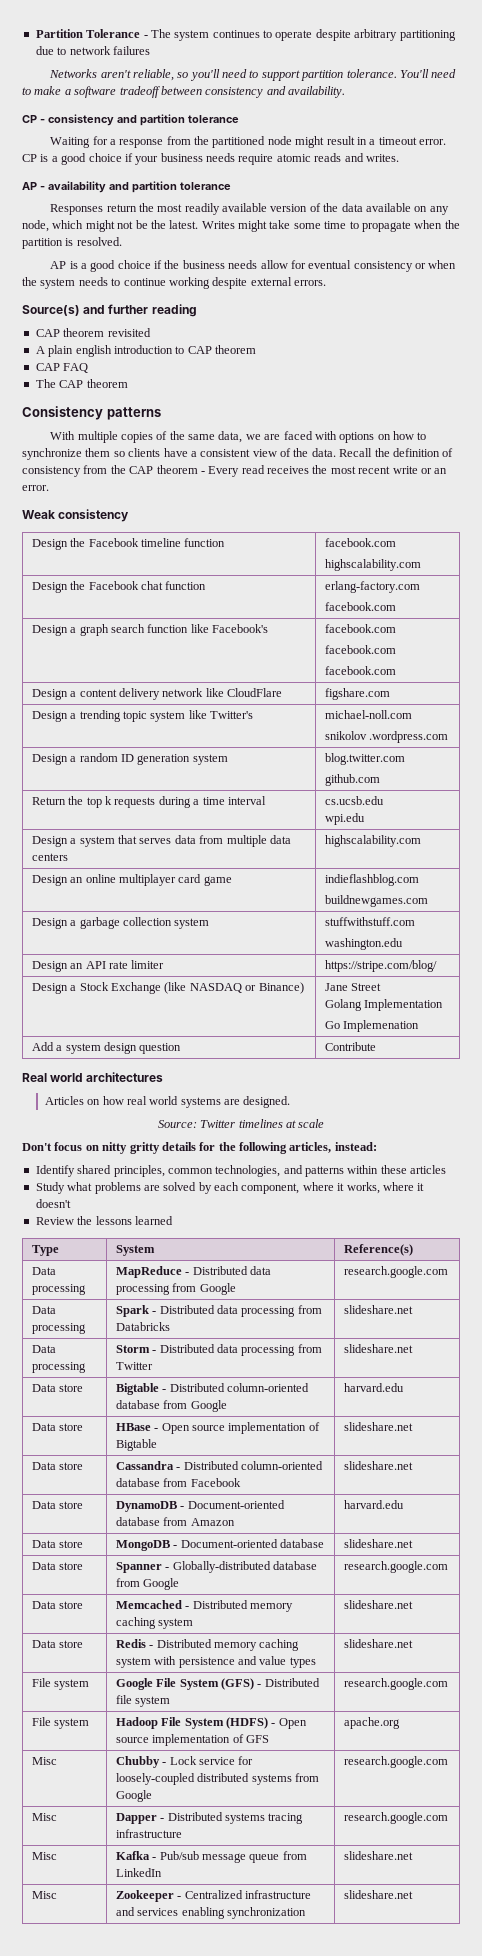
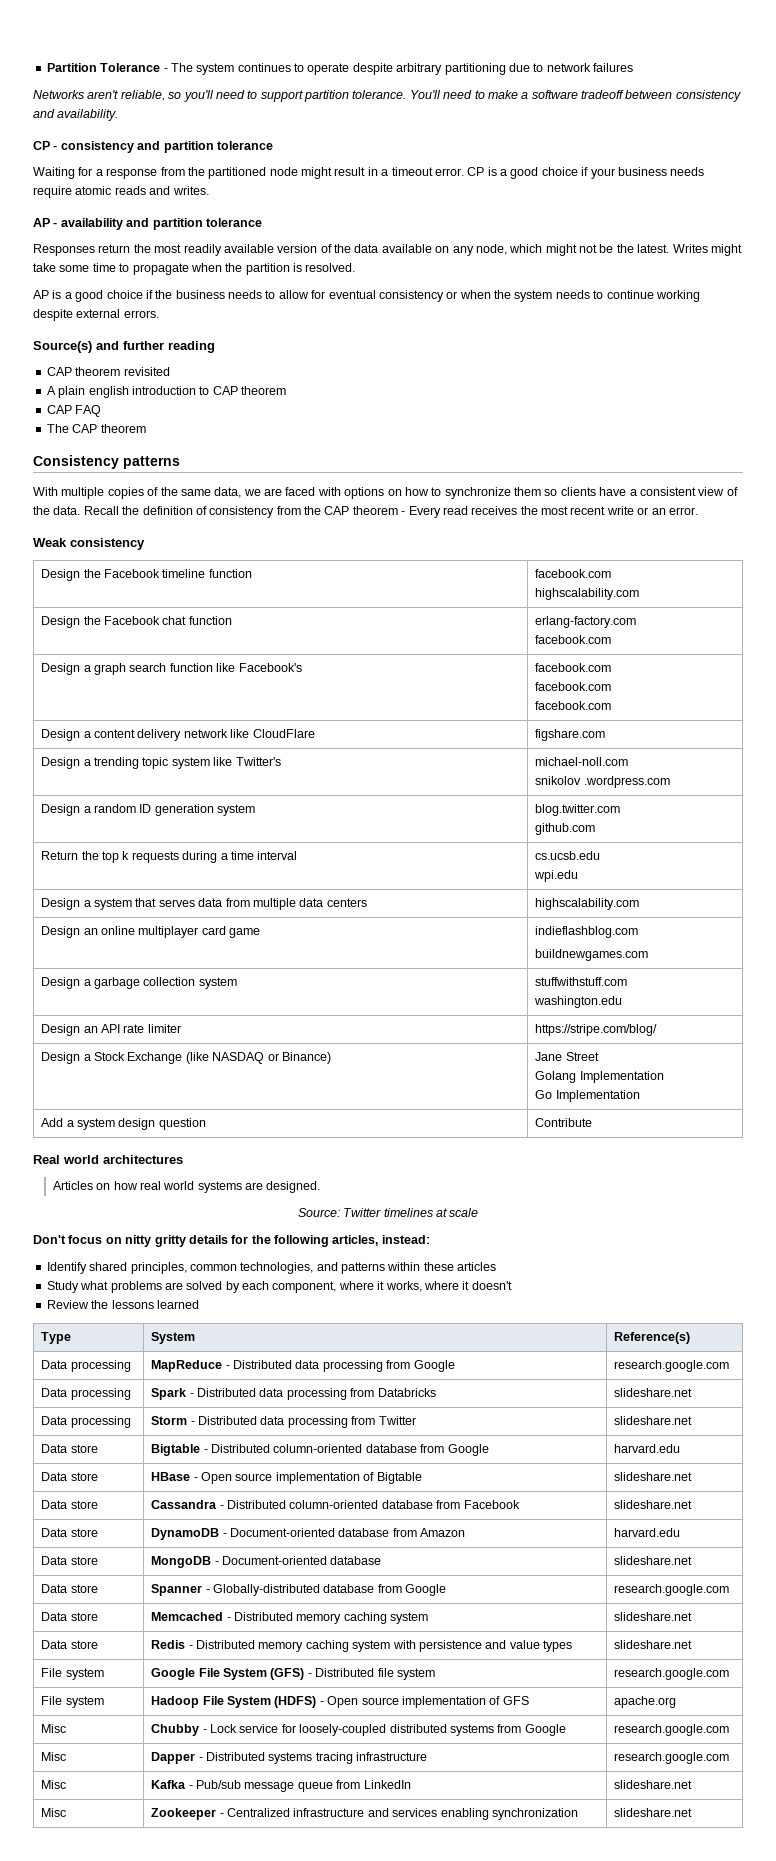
- AP is a good choice if the business needs allow for eventual consistency or when the system needs to continue working despite external errors.
+ AP is a good choice if the business needs to allow for eventual consistency or when the system needs to continue working despite external errors.
  Design a Stock Exchange (like NASDAQ or Binance) | Jane Street
  Golang Implementation
- Go Implemenation
+ Go Implementation

